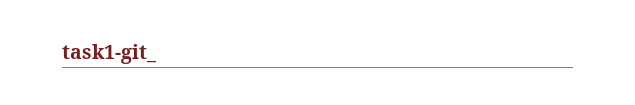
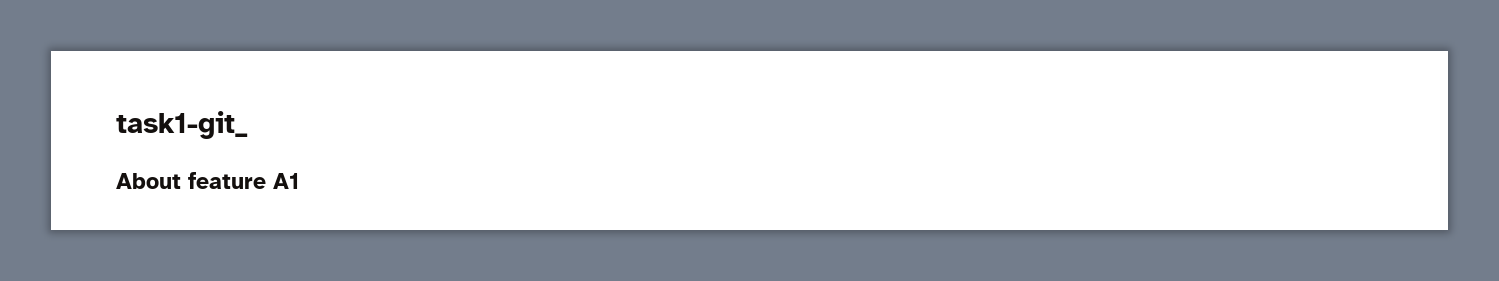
+ About feature A1

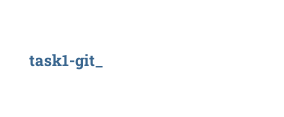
- About feature A1

